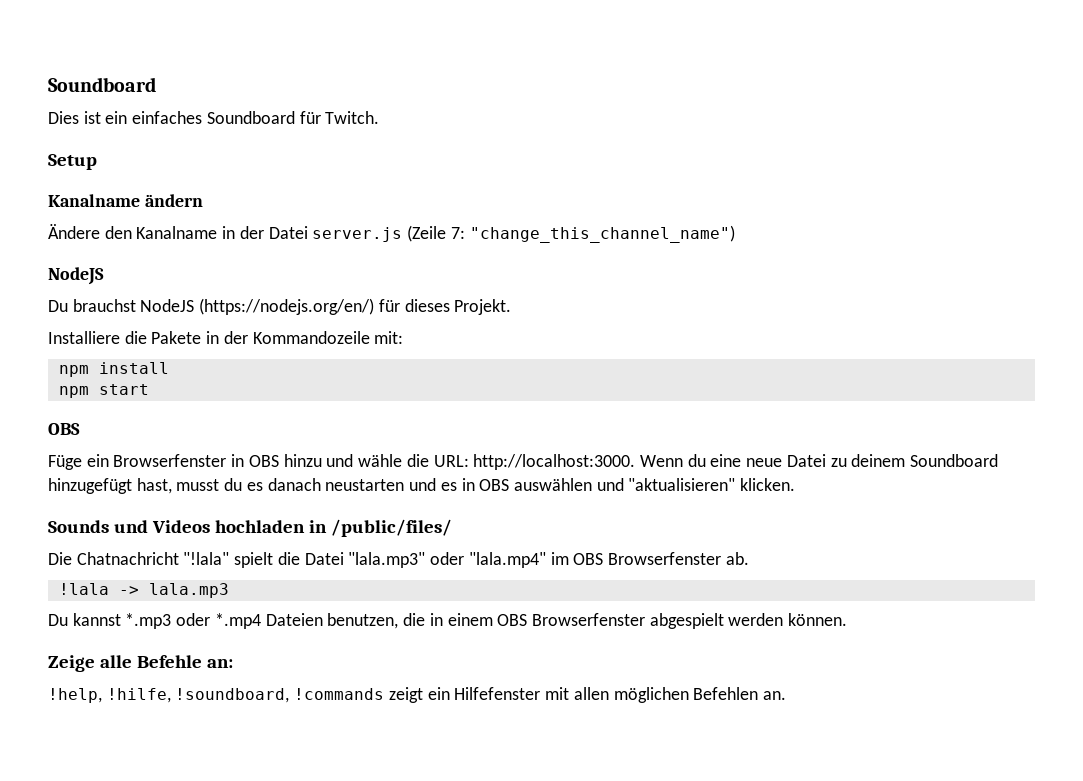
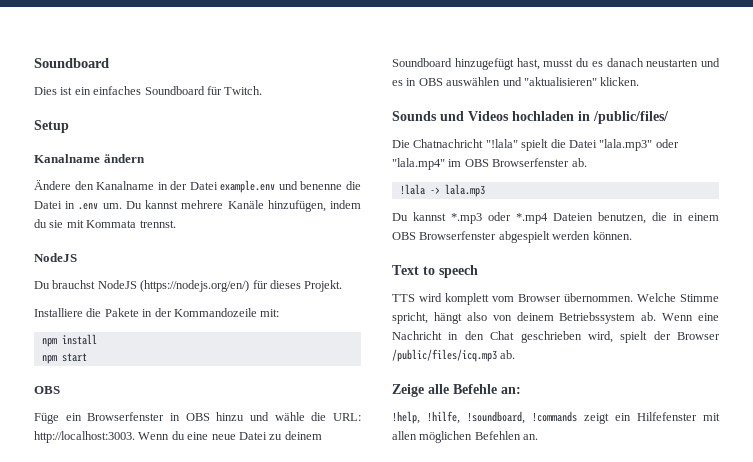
- Ändere den Kanalname in der Datei server.js (Zeile 7: "change_this_channel_name")
+ Ändere den Kanalname in der Datei example.env und benenne die Datei in .env um. Du kannst mehrere Kanäle hinzufügen, indem du sie mit Kommata trennst.
- Füge ein Browserfenster in OBS hinzu und wähle die URL: http://localhost:3000.
+ Füge ein Browserfenster in OBS hinzu und wähle die URL: http://localhost:3003.
+ Text to speech
+ TTS wird komplett vom Browser übernommen. Welche Stimme spricht, hängt also von deinem Betriebssystem ab. Wenn eine Nachricht in den Chat geschrieben wird, spielt der Browser /public/files/icq.mp3 ab.

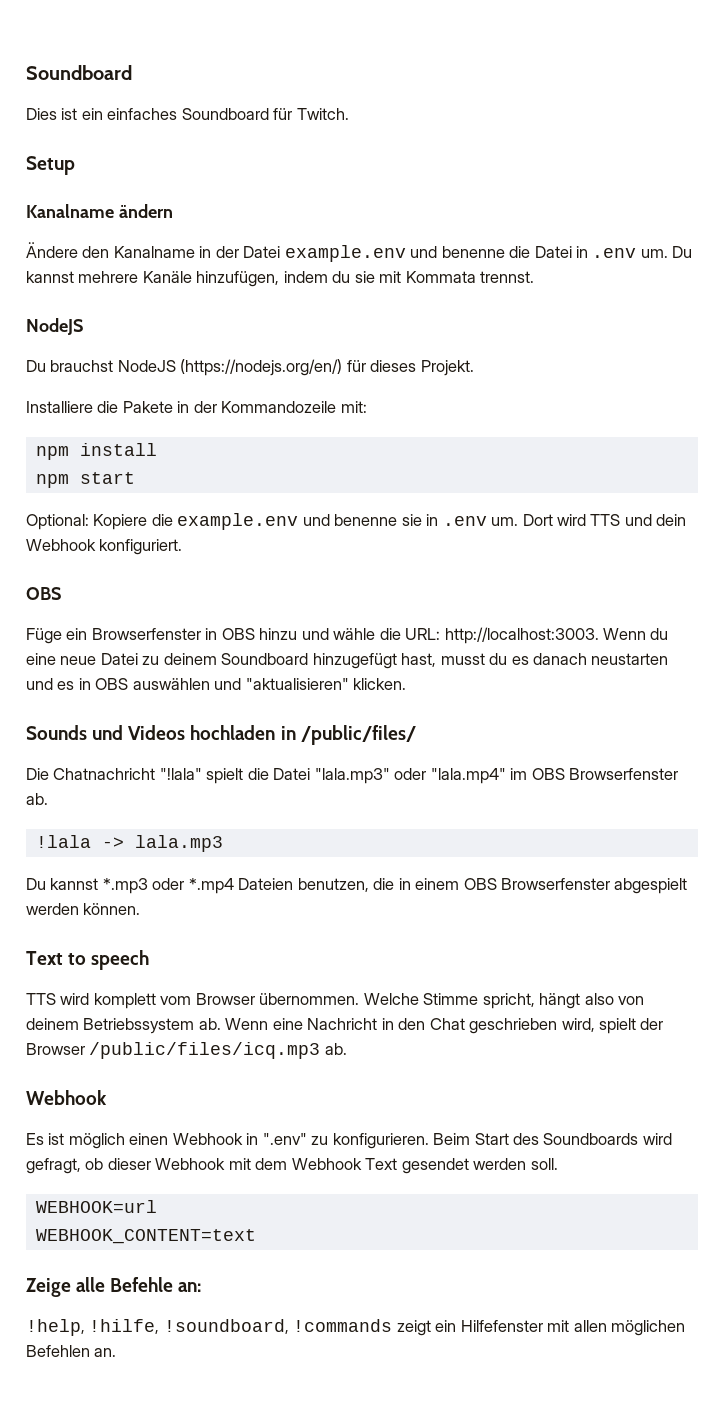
+ Optional: Kopiere die example.env und benenne sie in .env um. Dort wird TTS und dein Webhook konfiguriert.
  Wenn eine Nachricht in den Chat geschrieben wird, spielt der Browser /public/files/icq.mp3 ab.
+ Webhook
+ Es ist möglich einen Webhook in ".env" zu konfigurieren. Beim Start des Soundboards wird gefragt, ob dieser Webhook mit dem Webhook Text gesendet werden soll.
+ WEBHOOK=url
+ WEBHOOK_CONTENT=text

